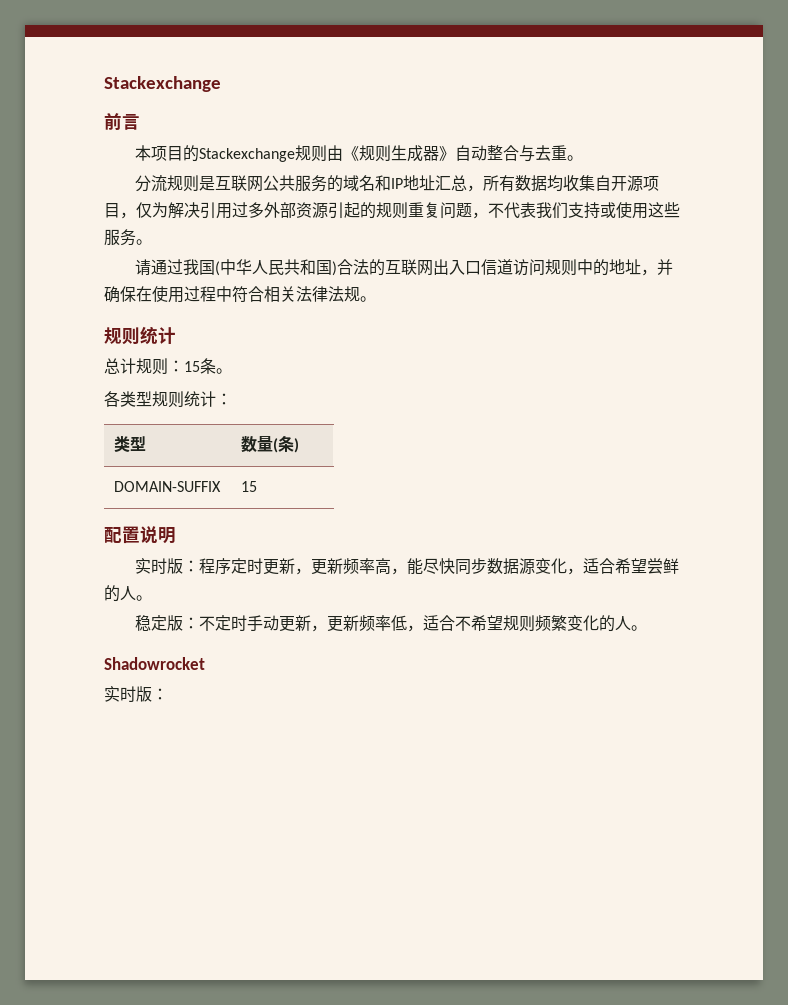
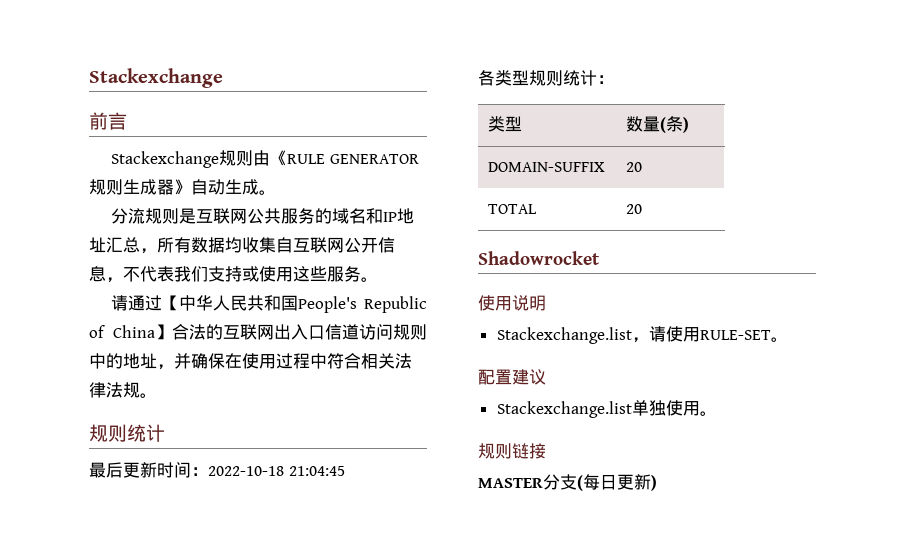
- 本项目的Stackexchange规则由《规则生成器》自动整合与去重。
+ Stackexchange规则由《RULE GENERATOR规则生成器》自动生成。
- 分流规则是互联网公共服务的域名和IP地址汇总，所有数据均收集自开源项目，仅为解决引用过多外部资源引起的规则重复问题，不代表我们支持或使用这些服务。
+ 分流规则是互联网公共服务的域名和IP地址汇总，所有数据均收集自互联网公开信息，不代表我们支持或使用这些服务。
- 请通过我国(中华人民共和国)合法的互联网出入口信道访问规则中的地址，并确保在使用过程中符合相关法律法规。
+ 请通过【中华人民共和国People's Republic of China】合法的互联网出入口信道访问规则中的地址，并确保在使用过程中符合相关法律法规。
- 总计规则：15条。
+ 最后更新时间：2022-10-18 21:04:45
- DOMAIN-SUFFIX | 15
- 配置说明
- 实时版：程序定时更新，更新频率高，能尽快同步数据源变化，适合希望尝鲜的人。
- 稳定版：不定时手动更新，更新频率低，适合不希望规则频繁变化的人。
+ DOMAIN-SUFFIX | 20
+ TOTAL | 20
  Shadowrocket
- 实时版：
+ 使用说明
+ Stackexchange.list，请使用RULE-SET。
+ 配置建议
+ Stackexchange.list单独使用。
+ 规则链接
+ MASTER分支(每日更新)

